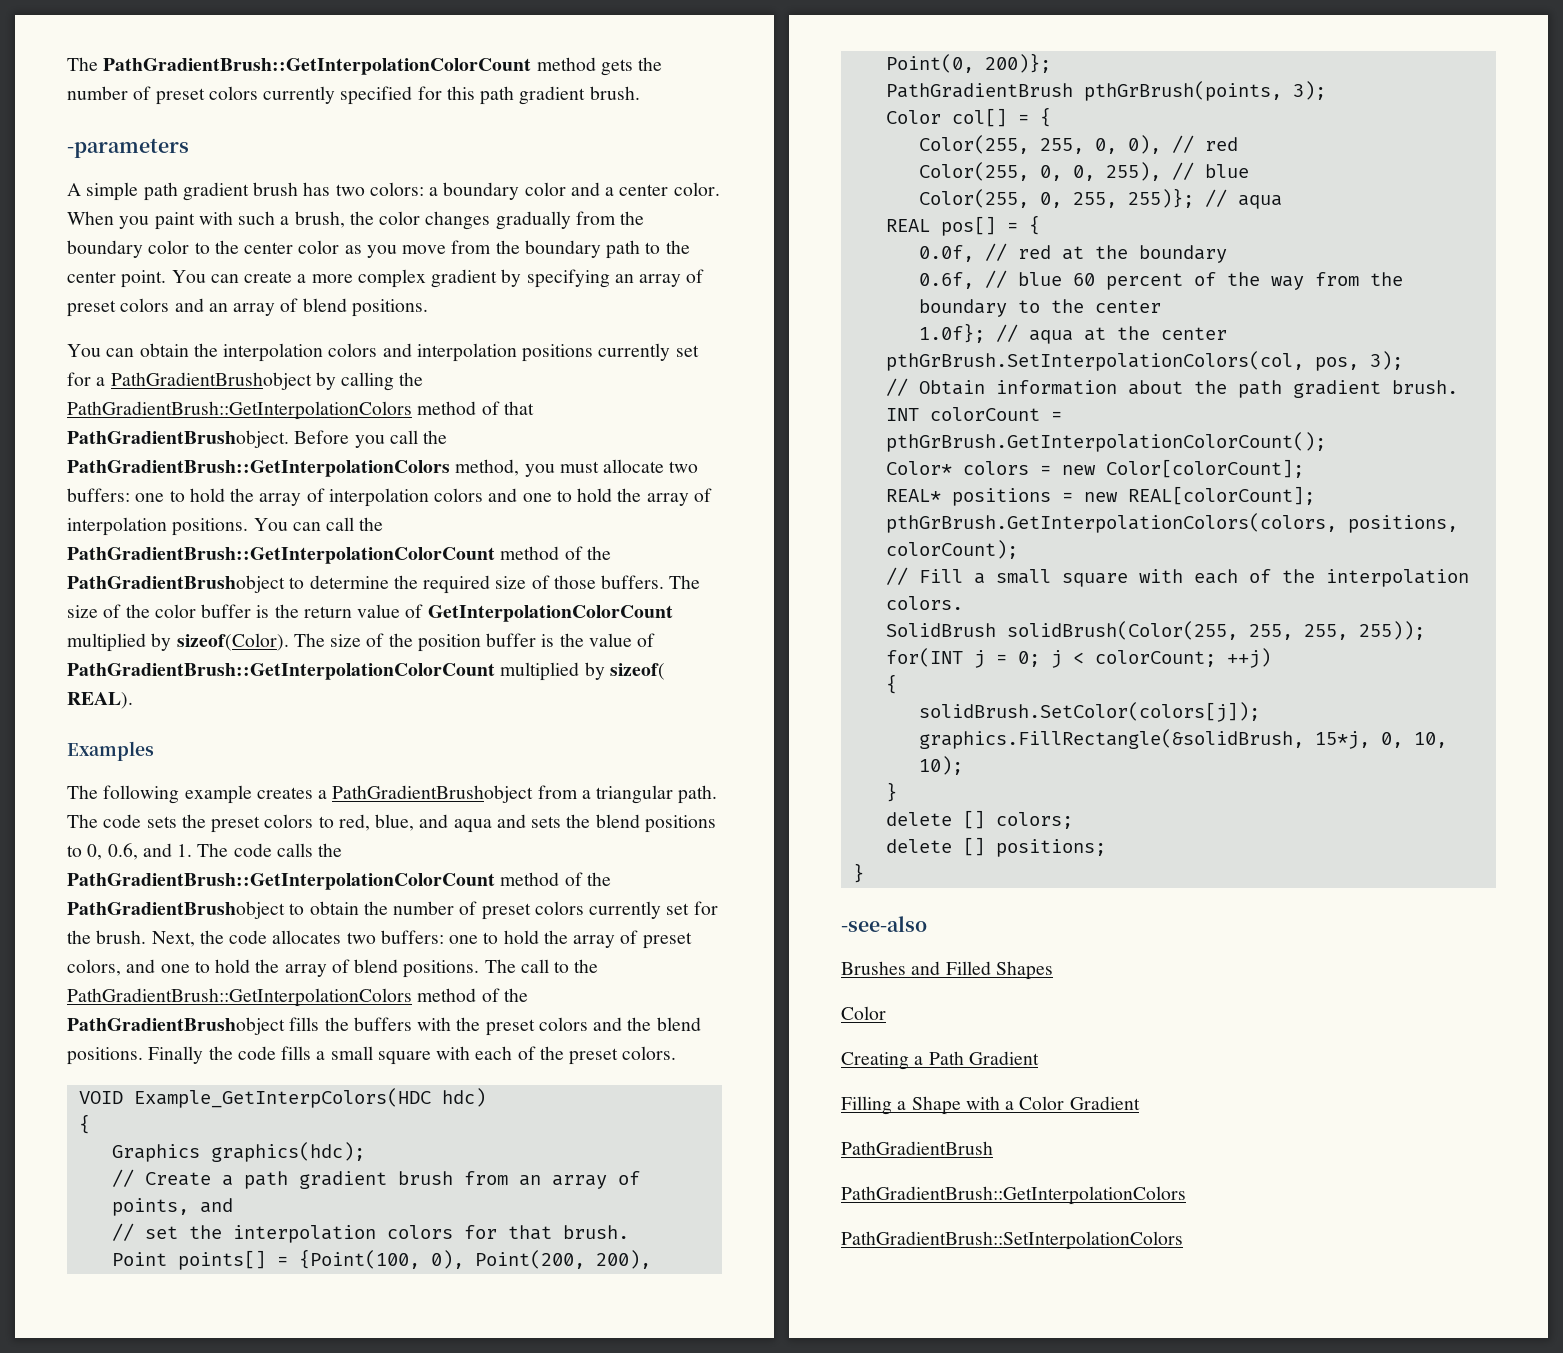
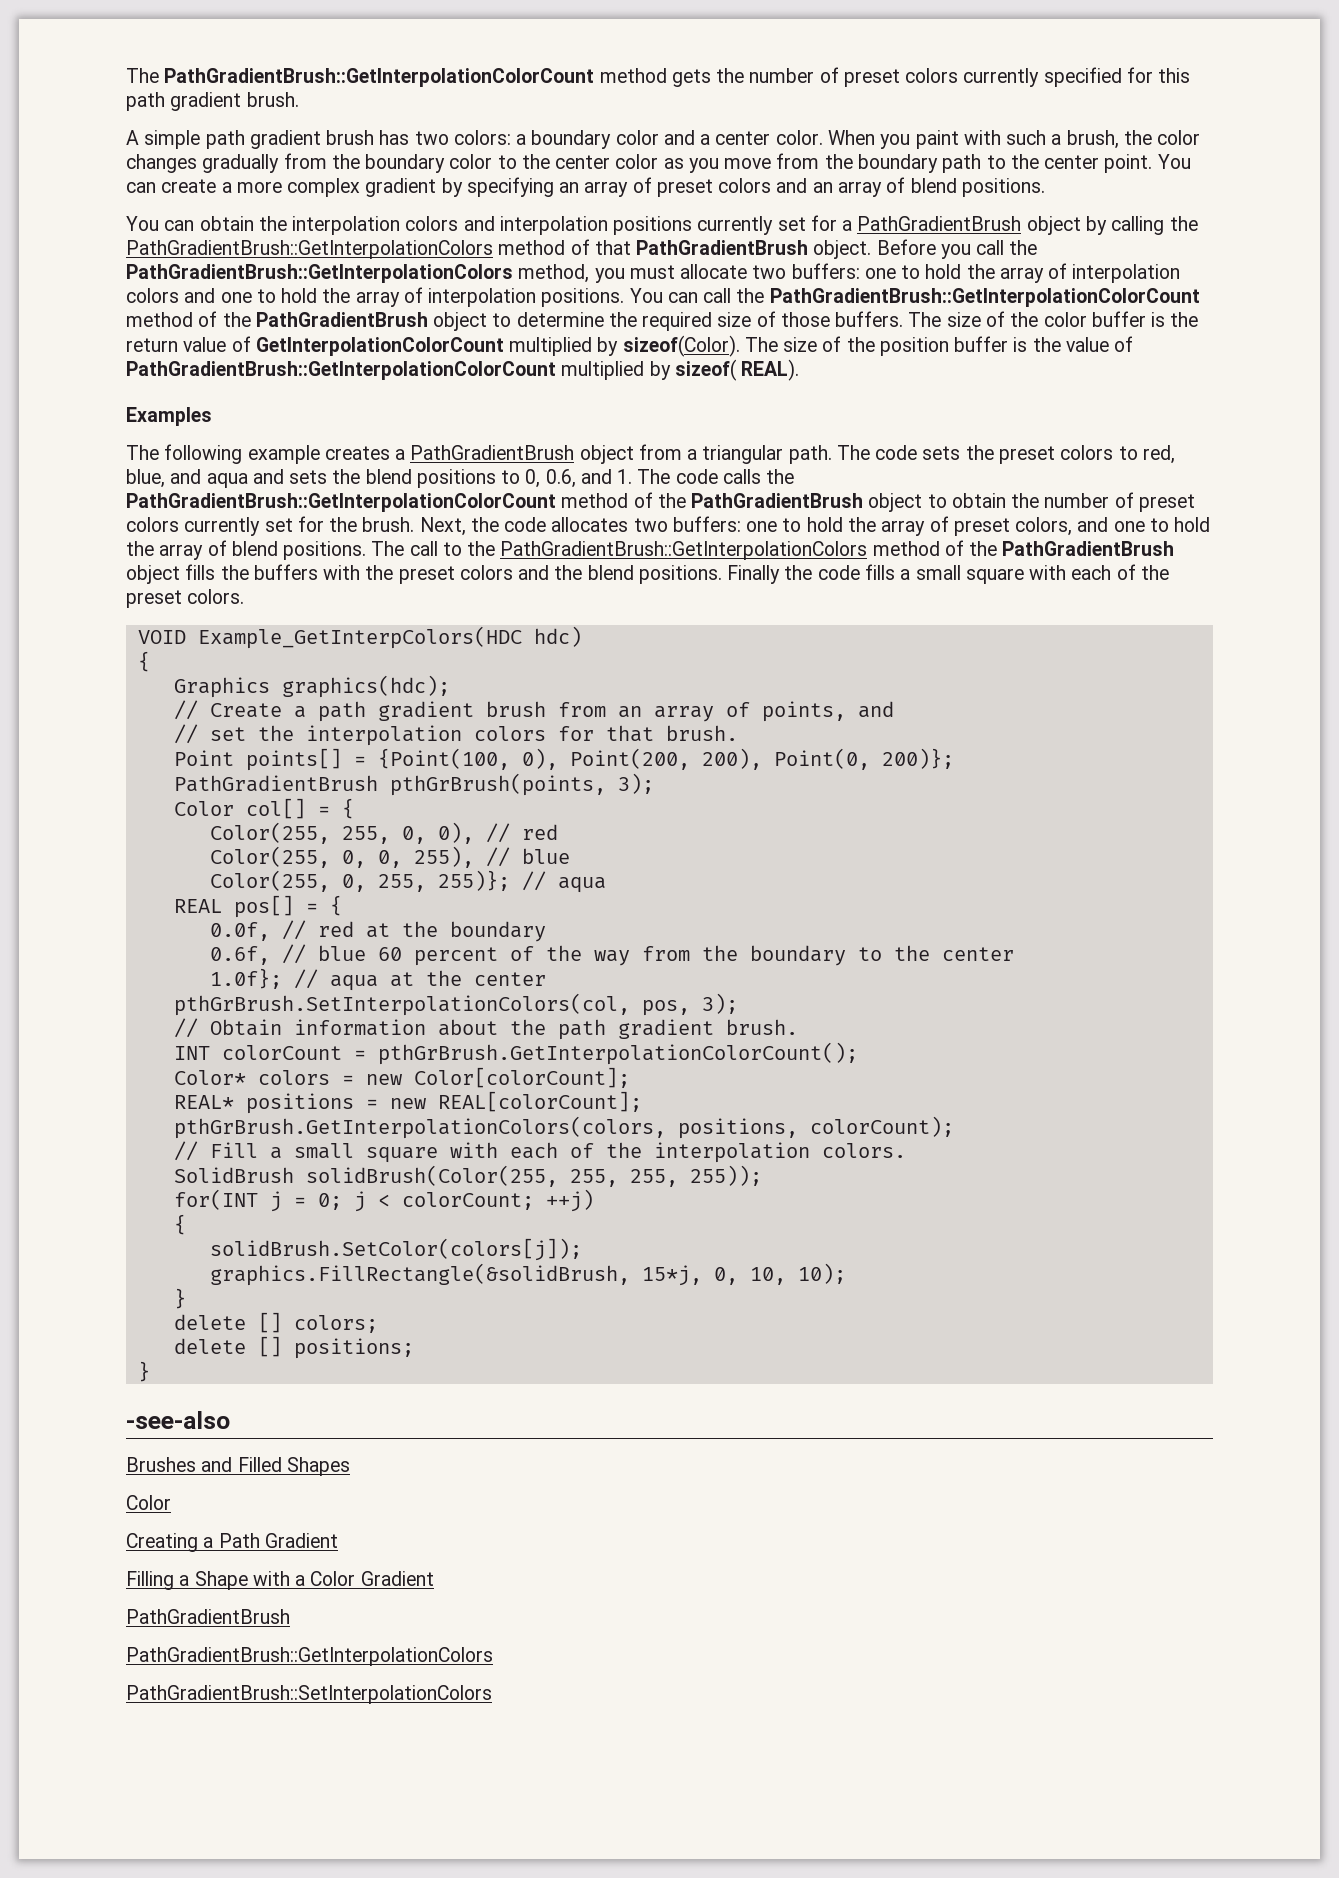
- -parameters
- You can obtain the interpolation colors and interpolation positions currently set for a PathGradientBrushobject by calling the PathGradientBrush::GetInterpolationColors method of that PathGradientBrushobject.
+ You can obtain the interpolation colors and interpolation positions currently set for a PathGradientBrush object by calling the PathGradientBrush::GetInterpolationColors method of that PathGradientBrush object.
- You can call the PathGradientBrush::GetInterpolationColorCount method of the PathGradientBrushobject to determine the required size of those buffers.
+ You can call the PathGradientBrush::GetInterpolationColorCount method of the PathGradientBrush object to determine the required size of those buffers.
- The following example creates a PathGradientBrushobject from a triangular path.
+ The following example creates a PathGradientBrush object from a triangular path.
- The code sets the preset colors to red, blue, and aqua and sets the blend positions to 0, 0.6, and 1. The code calls the PathGradientBrush::GetInterpolationColorCount method of the PathGradientBrushobject to obtain the number of preset colors currently set for the brush.
+ The code sets the preset colors to red, blue, and aqua and sets the blend positions to 0, 0.6, and 1. The code calls the PathGradientBrush::GetInterpolationColorCount method of the PathGradientBrush object to obtain the number of preset colors currently set for the brush.
- The call to the PathGradientBrush::GetInterpolationColors method of the PathGradientBrushobject fills the buffers with the preset colors and the blend positions.
+ The call to the PathGradientBrush::GetInterpolationColors method of the PathGradientBrush object fills the buffers with the preset colors and the blend positions.

